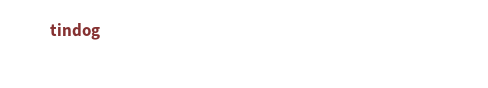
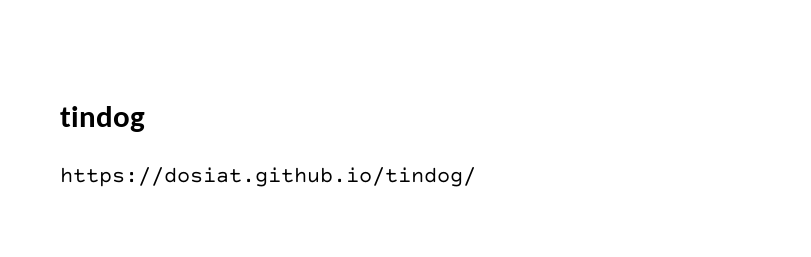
+ https://dosiat.github.io/tindog/

